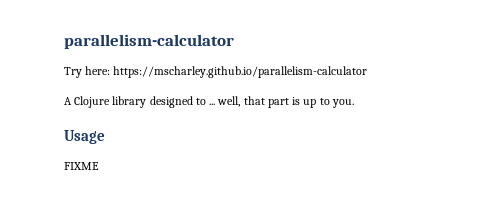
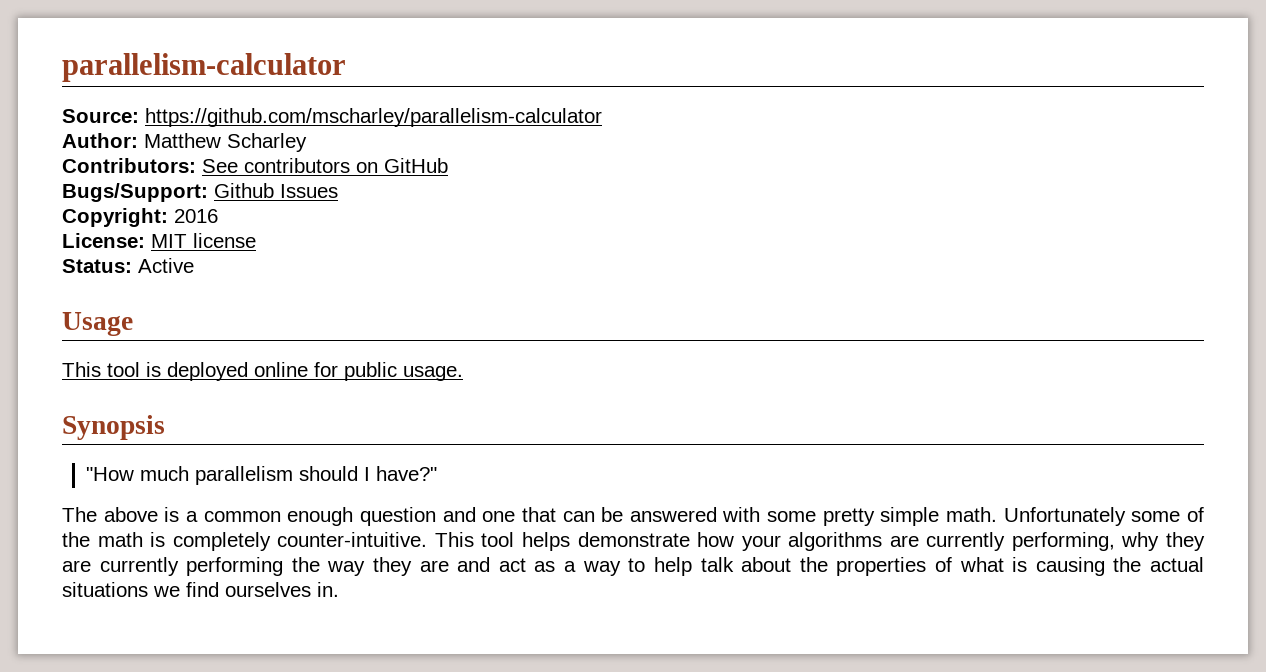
- Try here: https://mscharley.github.io/parallelism-calculator
- A Clojure library designed to ... well, that part is up to you.
+ Source: https://github.com/mscharley/parallelism-calculator
+ Author: Matthew Scharley
+ Contributors: See contributors on GitHub
+ Bugs/Support: Github Issues
+ Copyright: 2016
+ License: MIT license
+ Status: Active
  Usage
- FIXME
+ This tool is deployed online for public usage.
+ Synopsis
+ "How much parallelism should I have?"
+ The above is a common enough question and one that can be answered with some pretty simple math. Unfortunately some of the math is completely counter-intuitive. This tool helps demonstrate how your algorithms are currently performing, why they are currently performing the way they are and act as a way to help talk about the properties of what is causing the actual situations we find ourselves in.

